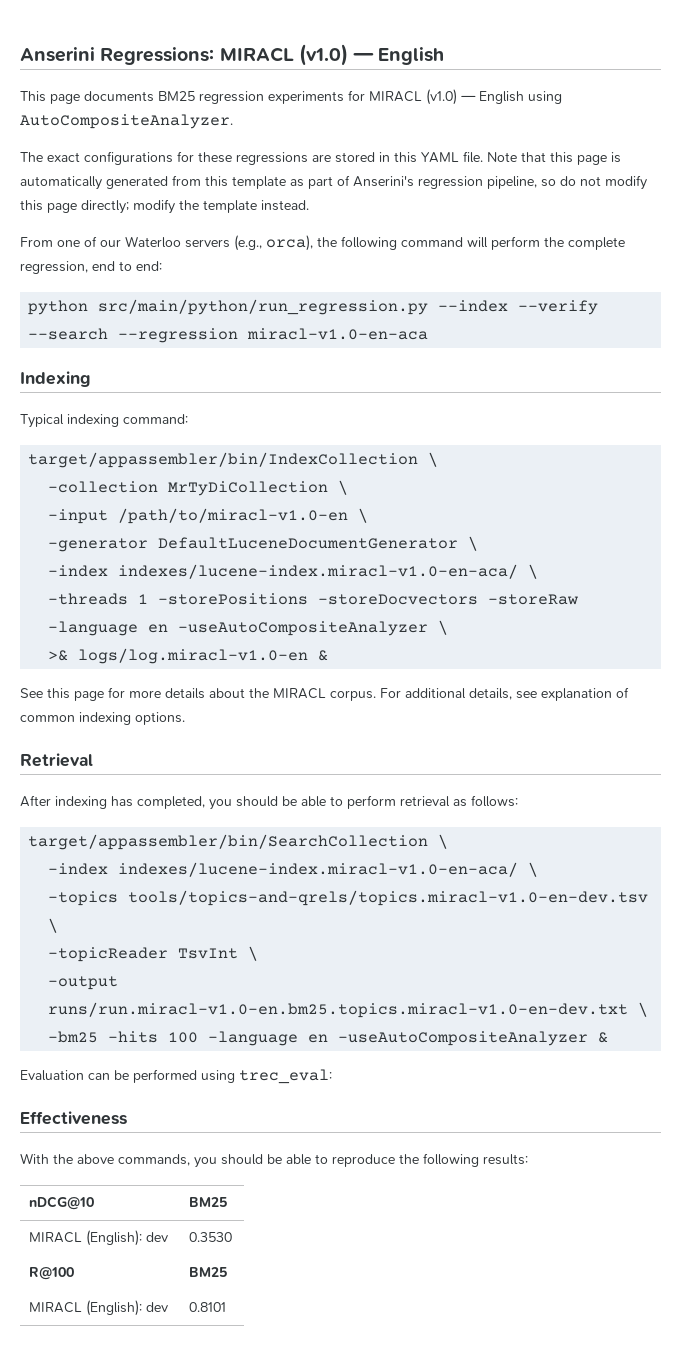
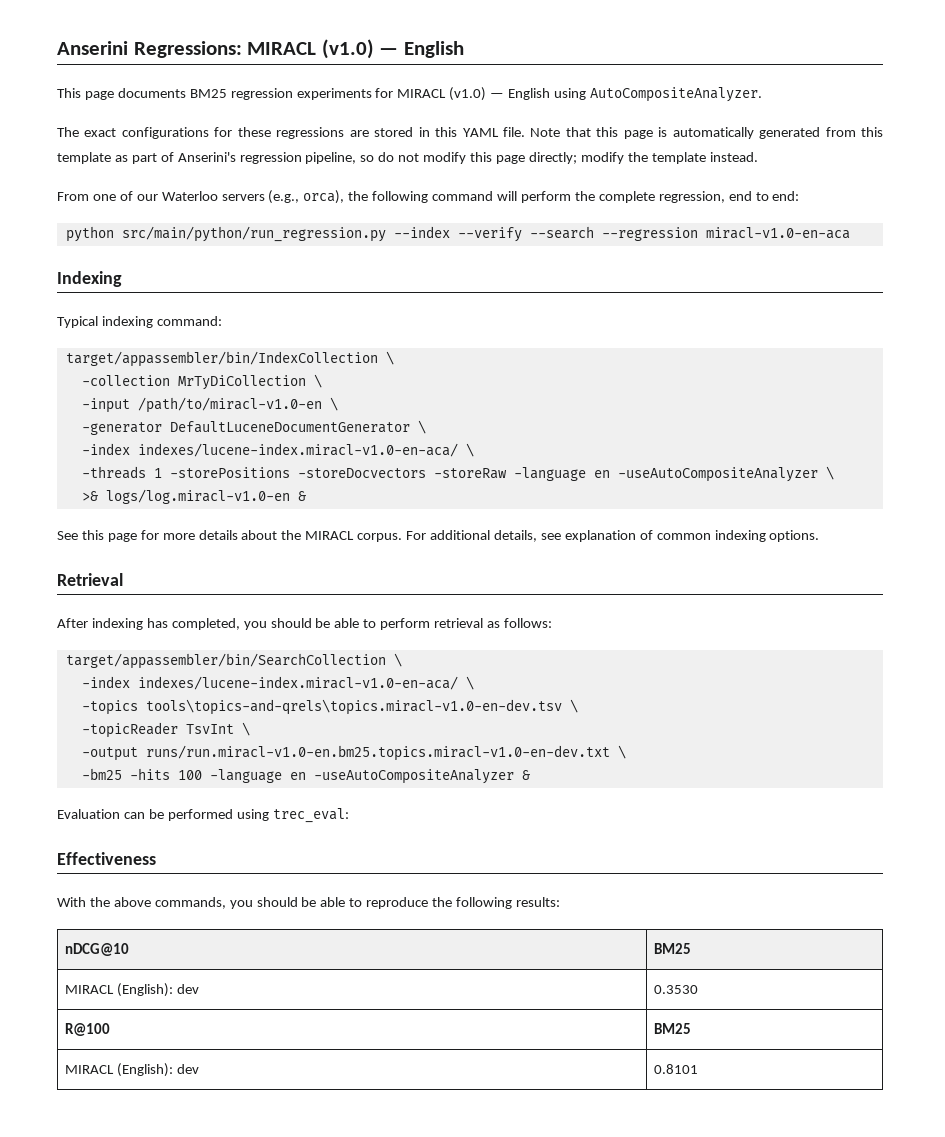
- -topics tools/topics-and-qrels/topics.miracl-v1.0-en-dev.tsv \
+ -topics tools\topics-and-qrels\topics.miracl-v1.0-en-dev.tsv \

